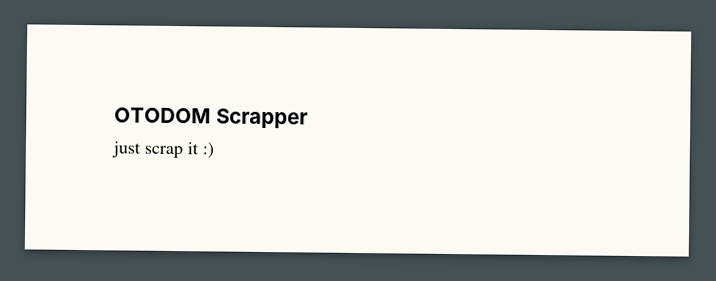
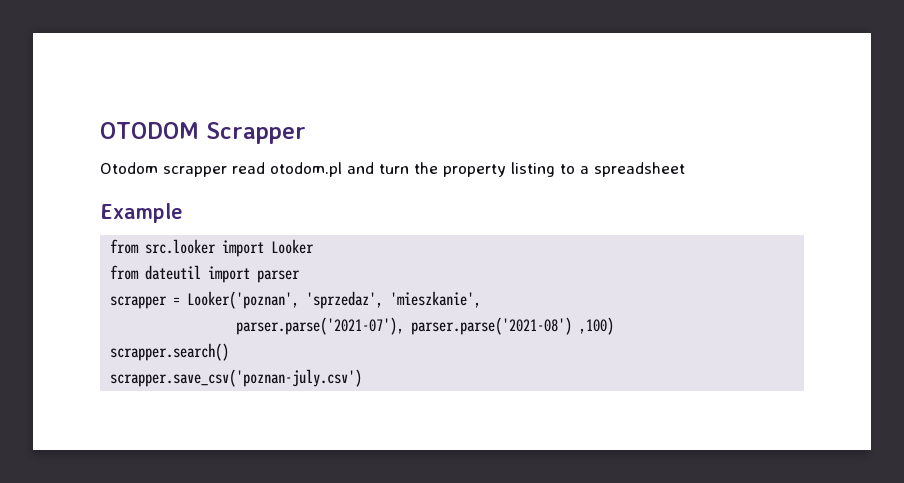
- just scrap it :)
+ Otodom scrapper read otodom.pl and turn the property listing to a spreadsheet
+ Example
+ from src.looker import Looker
+ from dateutil import parser
+ scrapper = Looker('poznan', 'sprzedaz', 'mieszkanie',
+ parser.parse('2021-07'), parser.parse('2021-08') ,100)
+ scrapper.search()
+ scrapper.save_csv('poznan-july.csv')

